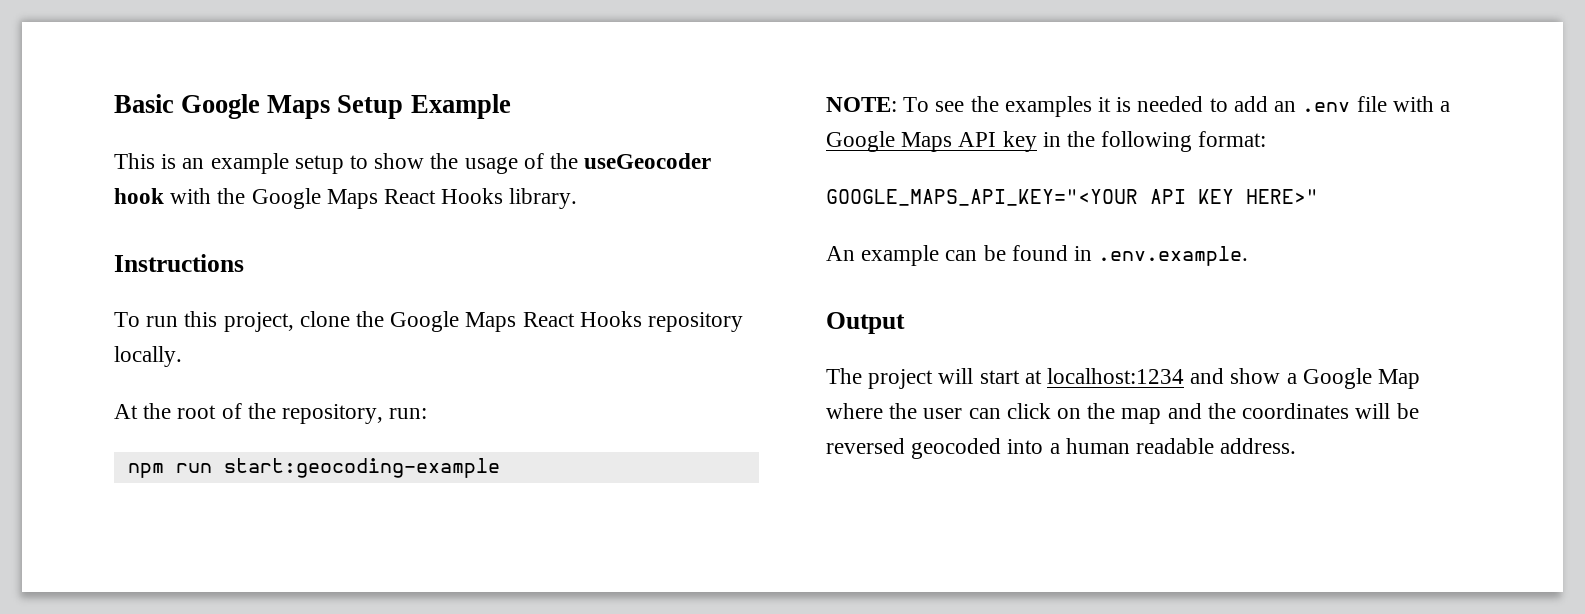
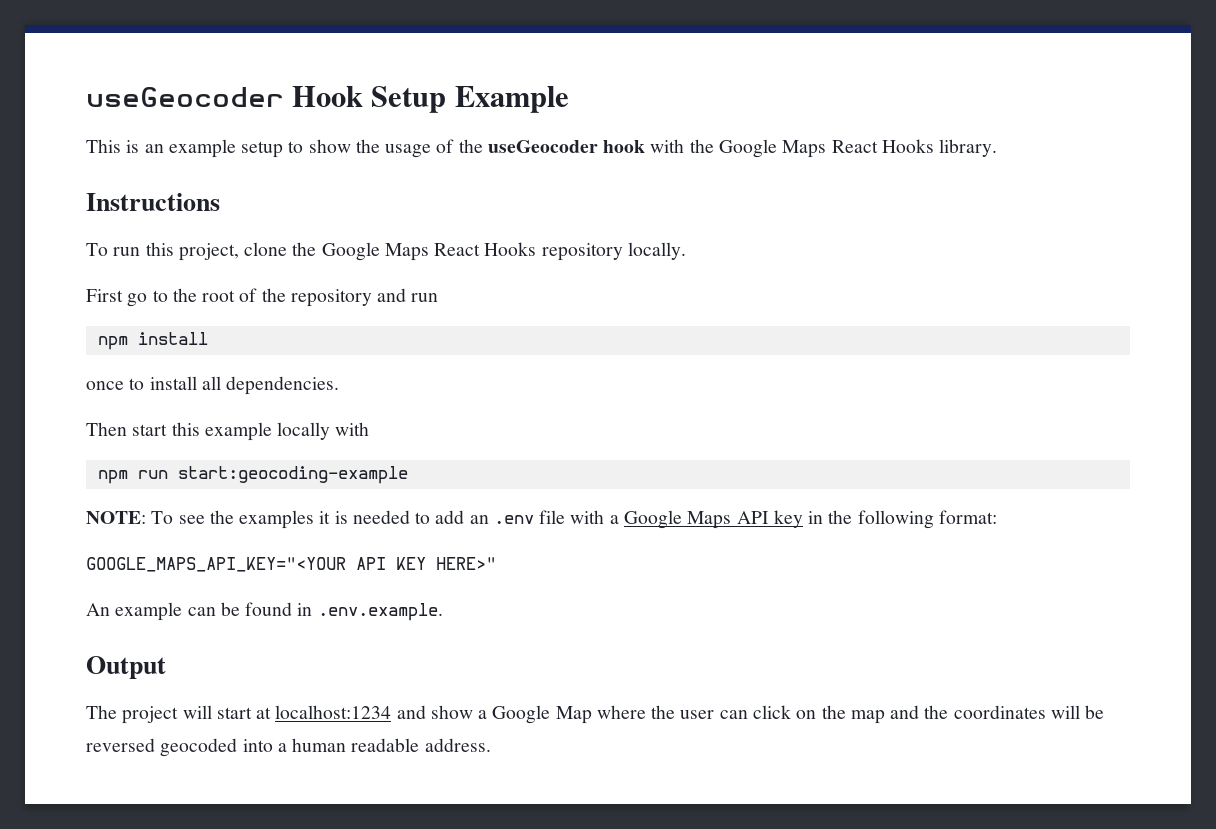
- Basic Google Maps Setup Example
+ useGeocoder Hook Setup Example
- At the root of the repository, run:
+ First go to the root of the repository and run
+ npm install
+ once to install all dependencies.
+ Then start this example locally with

